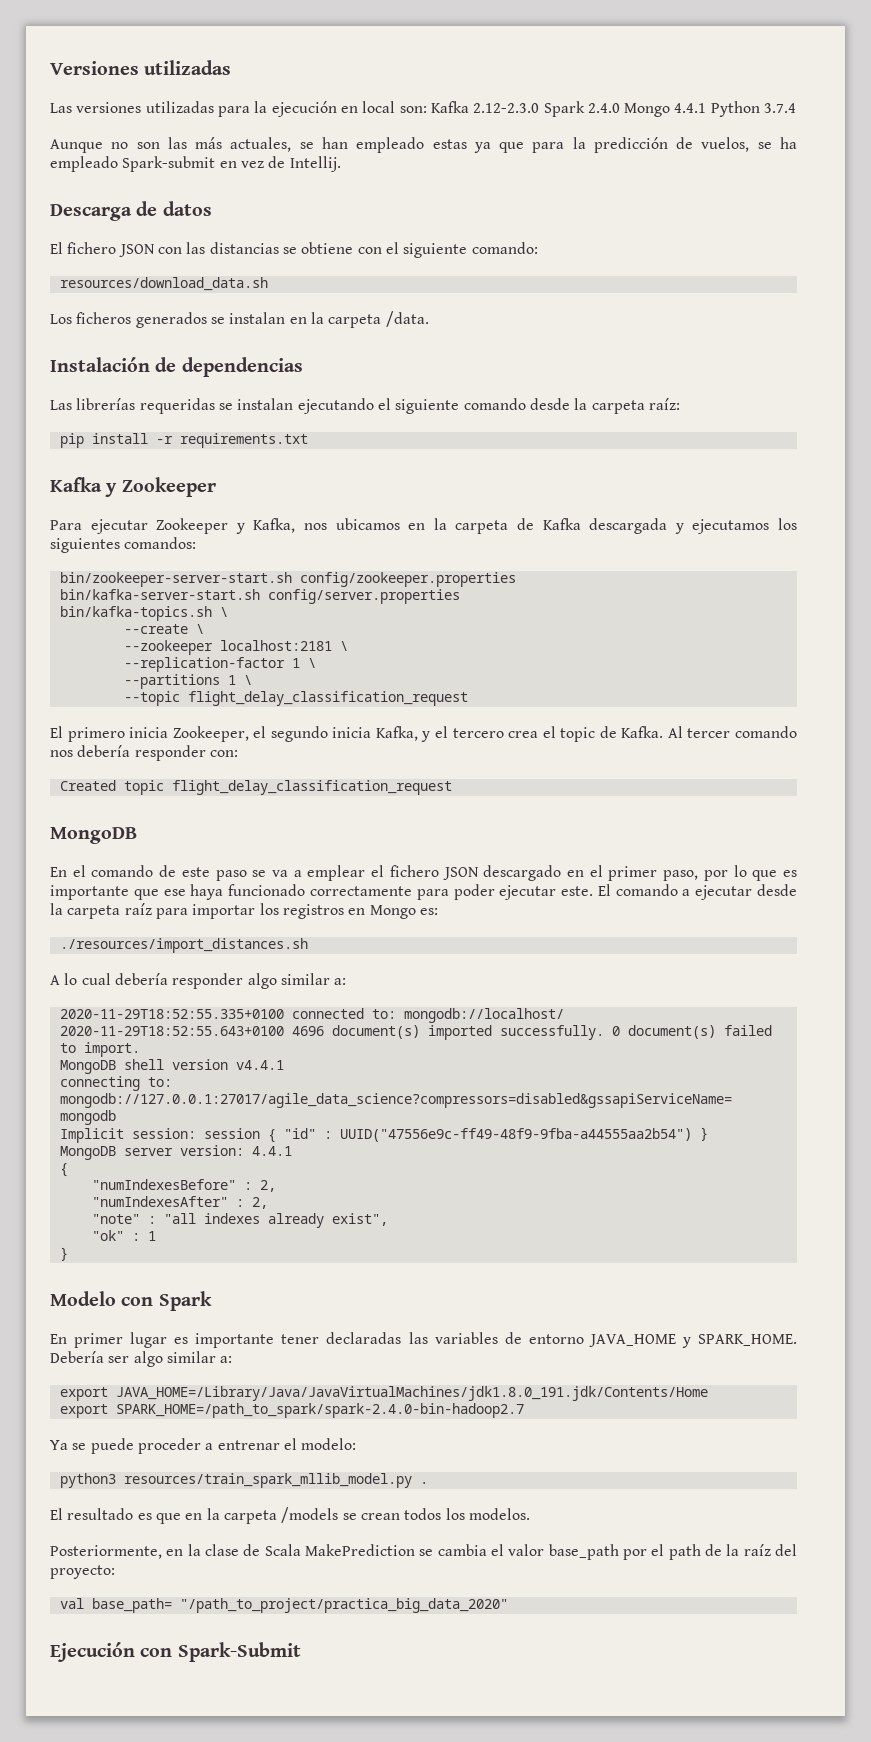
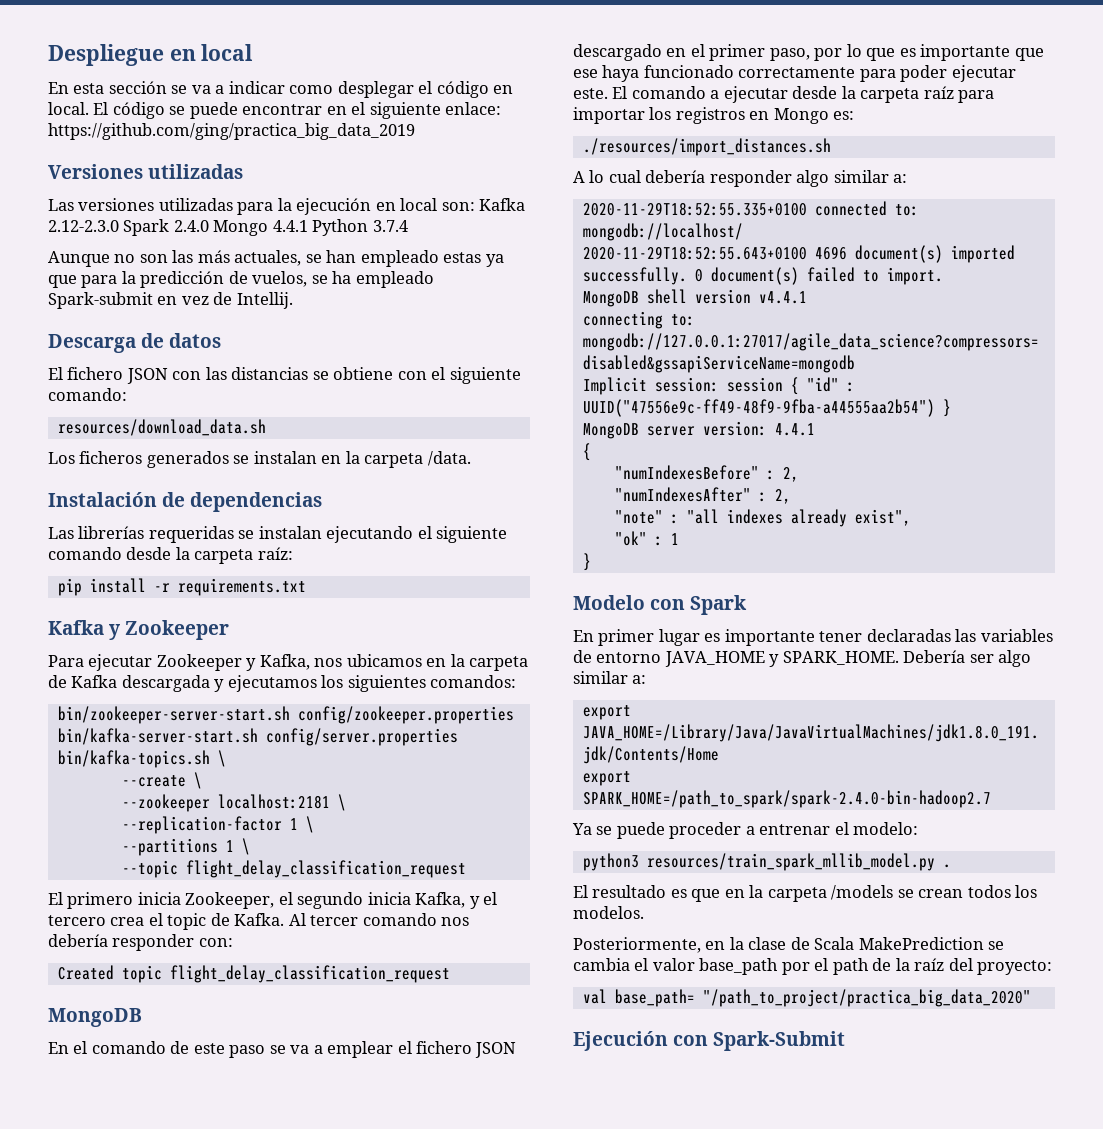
+ Despliegue en local
+ En esta sección se va a indicar como desplegar el código en local. El código se puede encontrar en el siguiente enlace: https://github.com/ging/practica_big_data_2019

